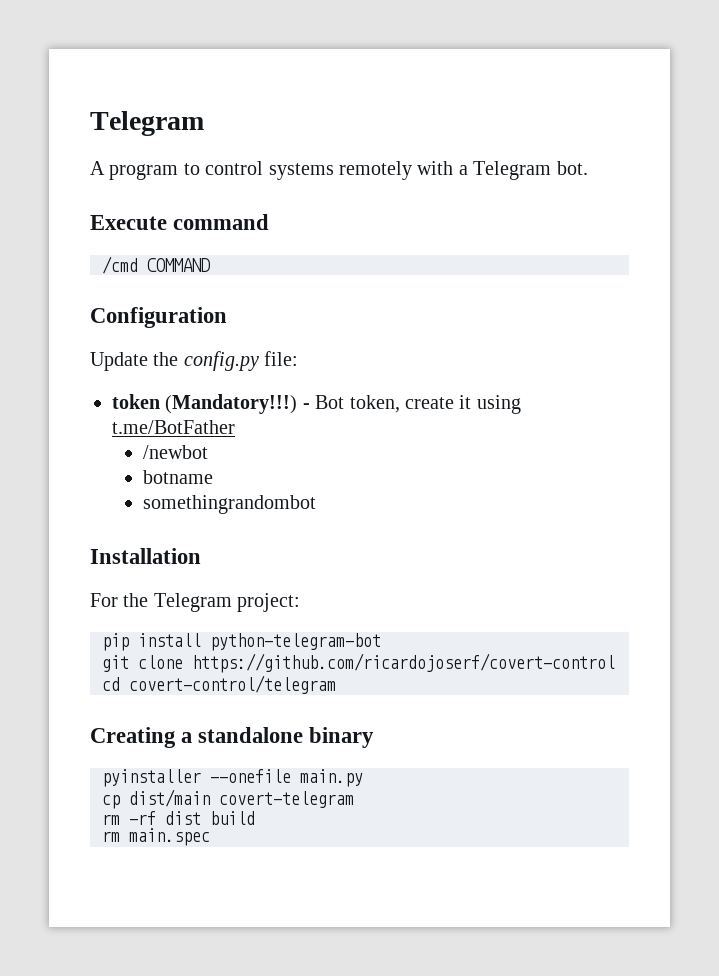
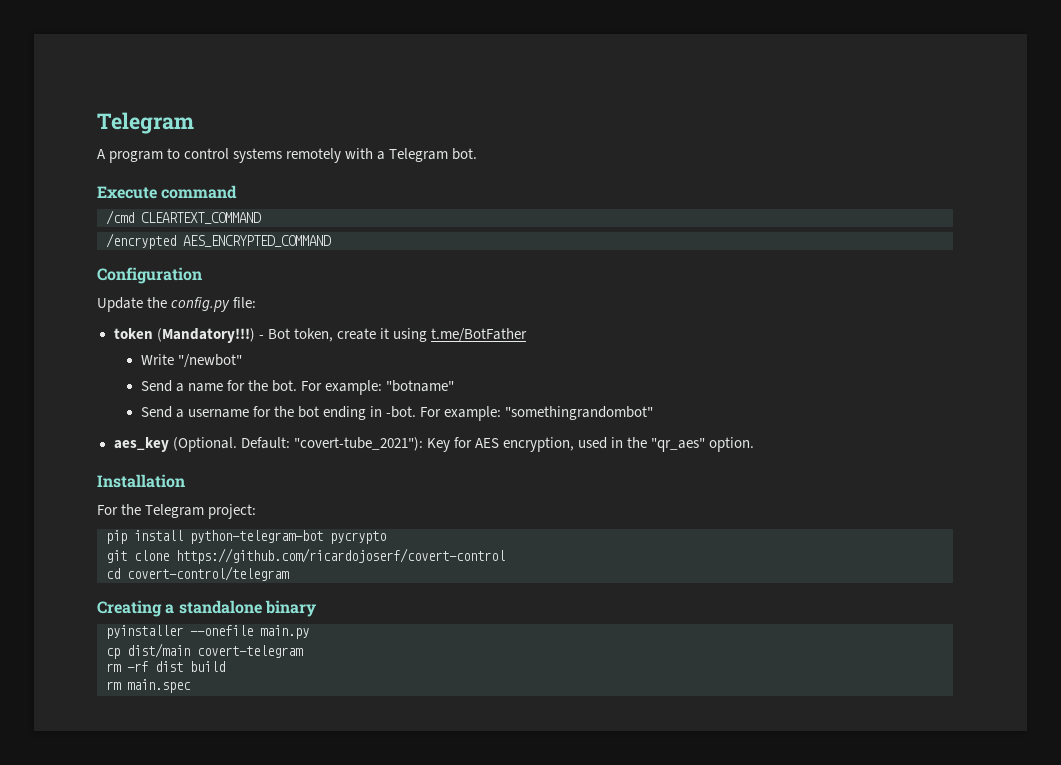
- /cmd COMMAND
+ /cmd CLEARTEXT_COMMAND
+ /encrypted AES_ENCRYPTED_COMMAND
- /newbot
- botname
- somethingrandombot
+ Write "/newbot"
+ Send a name for the bot. For example: "botname"
+ Send a username for the bot ending in -bot. For example: "somethingrandombot"
+ aes_key (Optional. Default: "covert-tube_2021"): Key for AES encryption, used in the "qr_aes" option.
- pip install python-telegram-bot
+ pip install python-telegram-bot pycrypto

